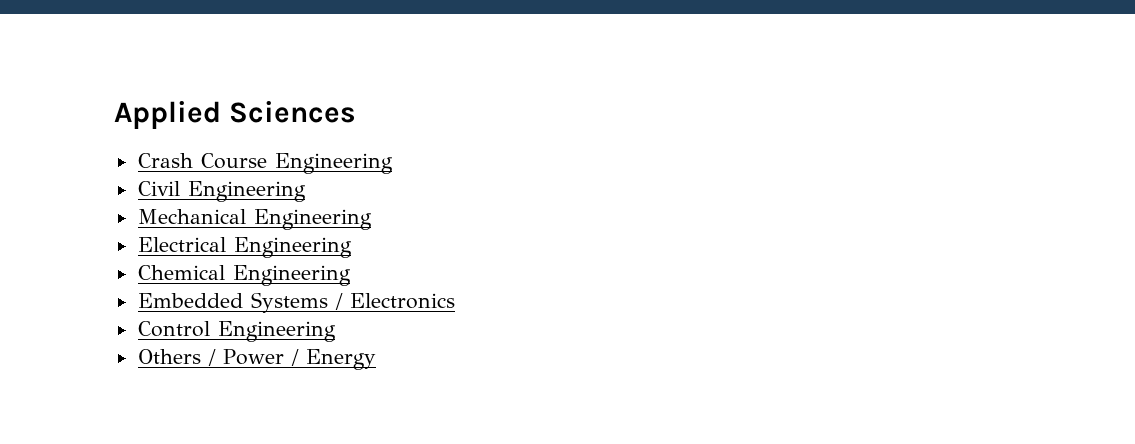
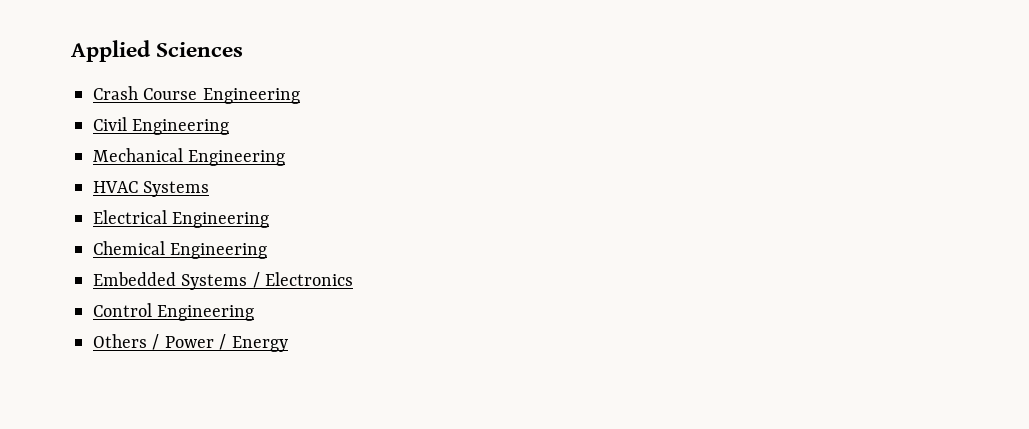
+ HVAC Systems

